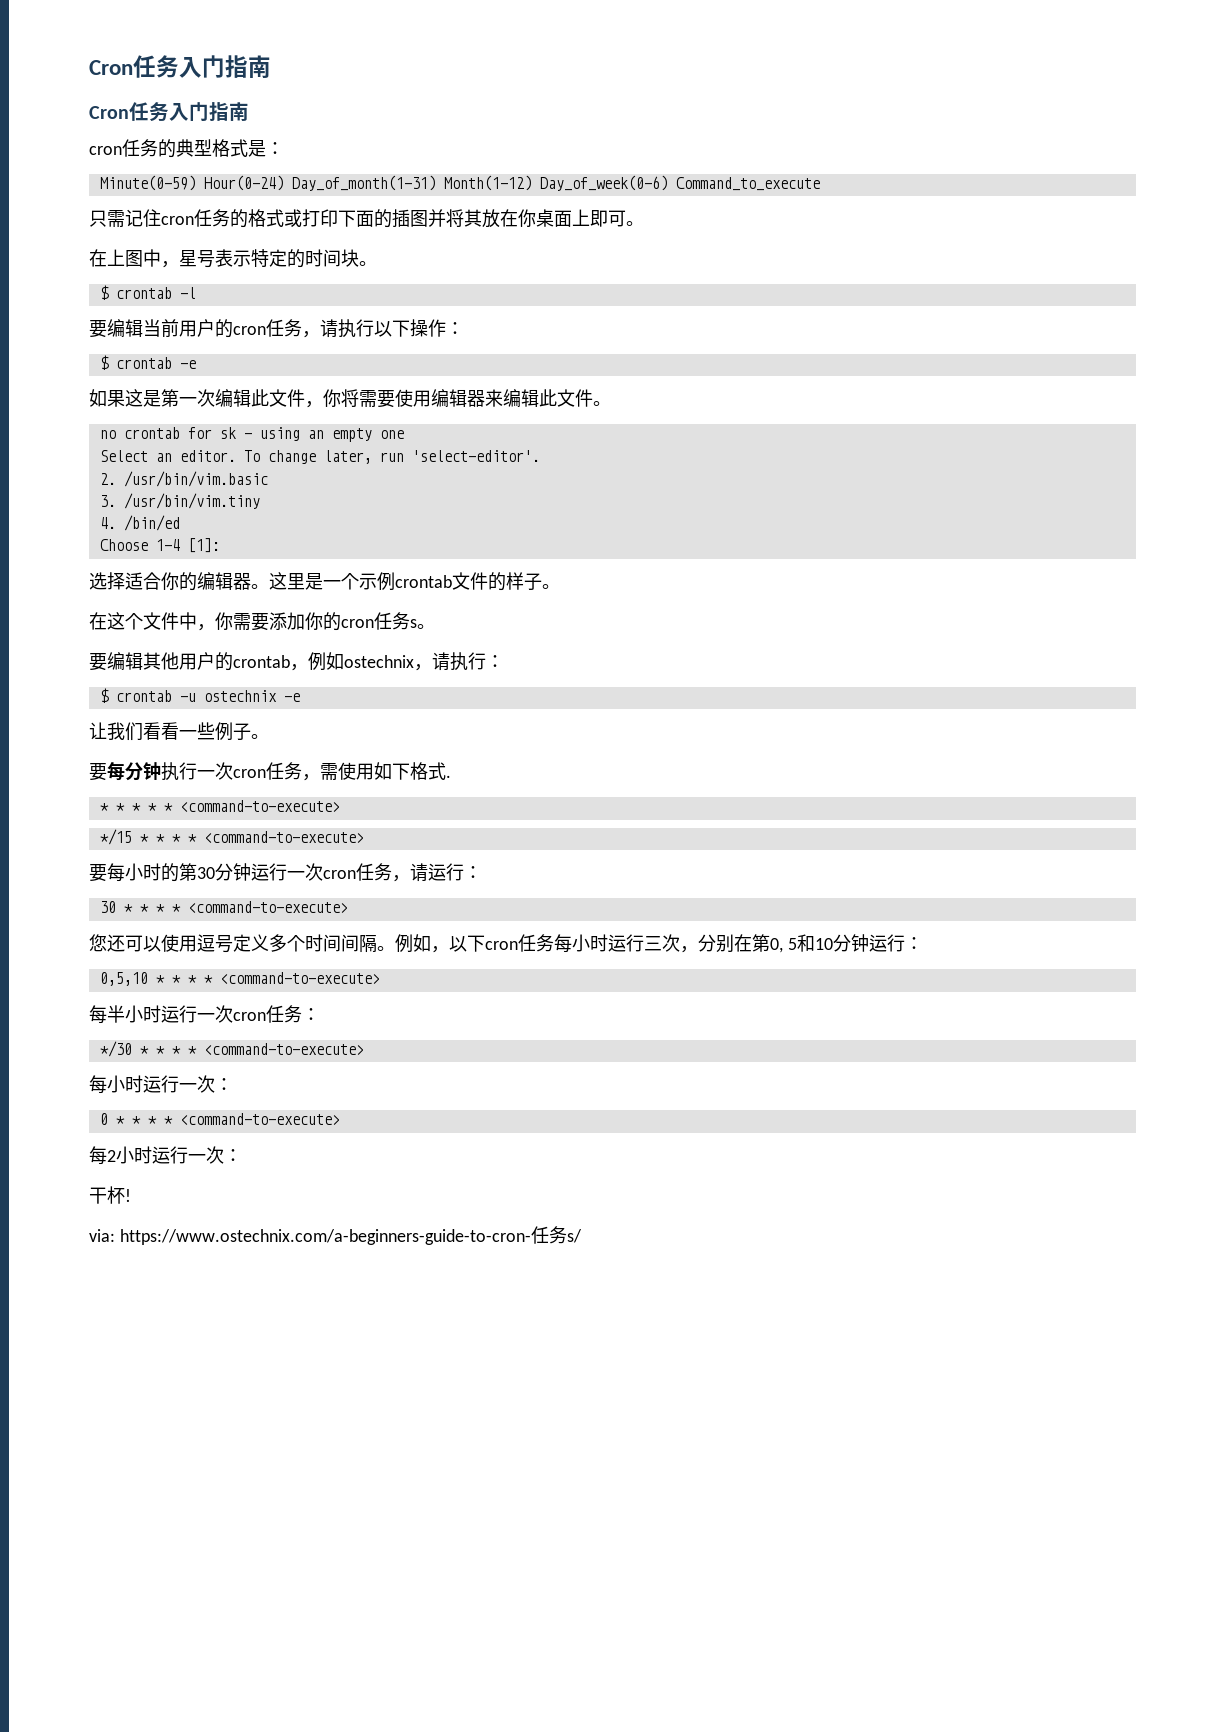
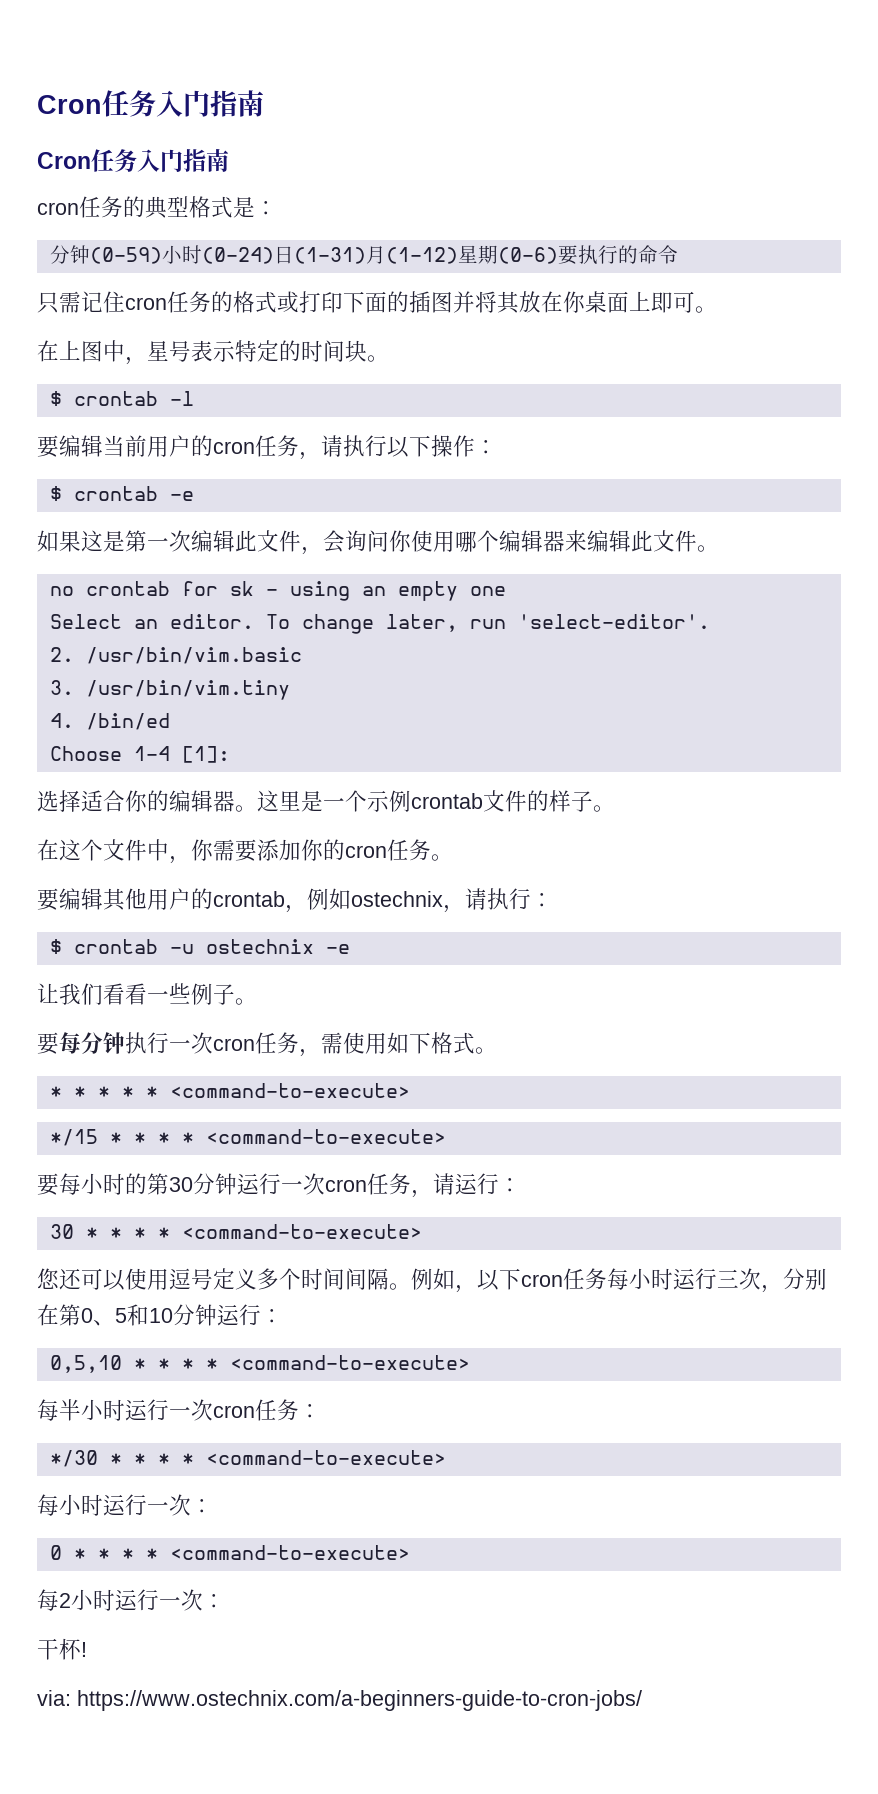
- Minute(0-59) Hour(0-24) Day_of_month(1-31) Month(1-12) Day_of_week(0-6) Command_to_execute
+ 分钟(0-59)小时(0-24)日(1-31)月(1-12)星期(0-6)要执行的命令
- 如果这是第一次编辑此文件，你将需要使用编辑器来编辑此文件。
+ 如果这是第一次编辑此文件，会询问你使用哪个编辑器来编辑此文件。
- 在这个文件中，你需要添加你的cron任务s。
+ 在这个文件中，你需要添加你的cron任务。
- 要每分钟执行一次cron任务，需使用如下格式.
+ 要每分钟执行一次cron任务，需使用如下格式。
- 例如，以下cron任务每小时运行三次，分别在第0, 5和10分钟运行：
+ 例如，以下cron任务每小时运行三次，分别在第0、5和10分钟运行：
- via: https://www.ostechnix.com/a-beginners-guide-to-cron-任务s/
+ via: https://www.ostechnix.com/a-beginners-guide-to-cron-jobs/

